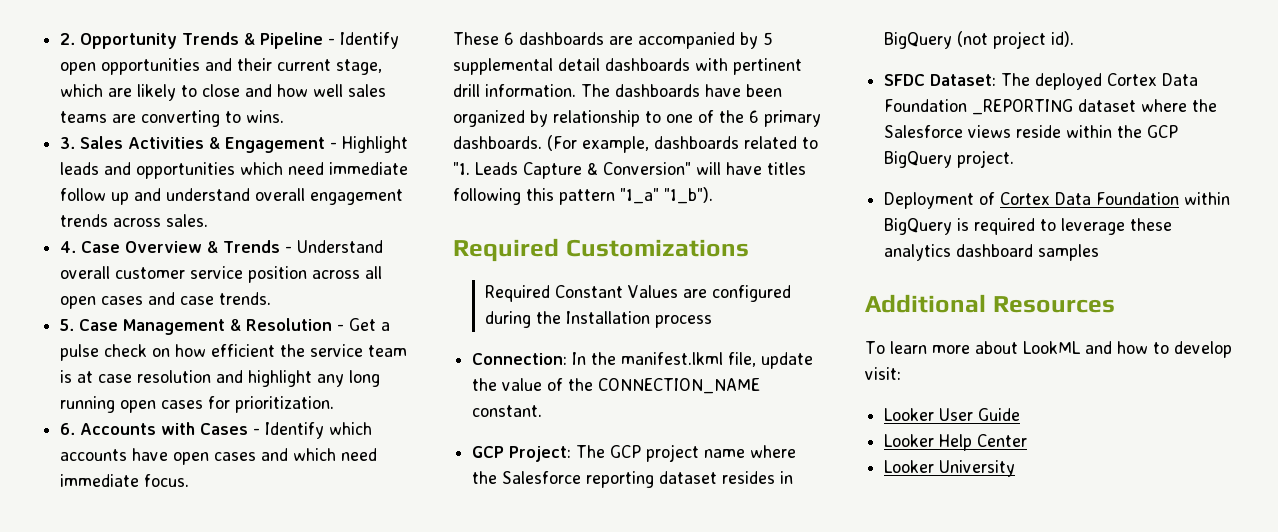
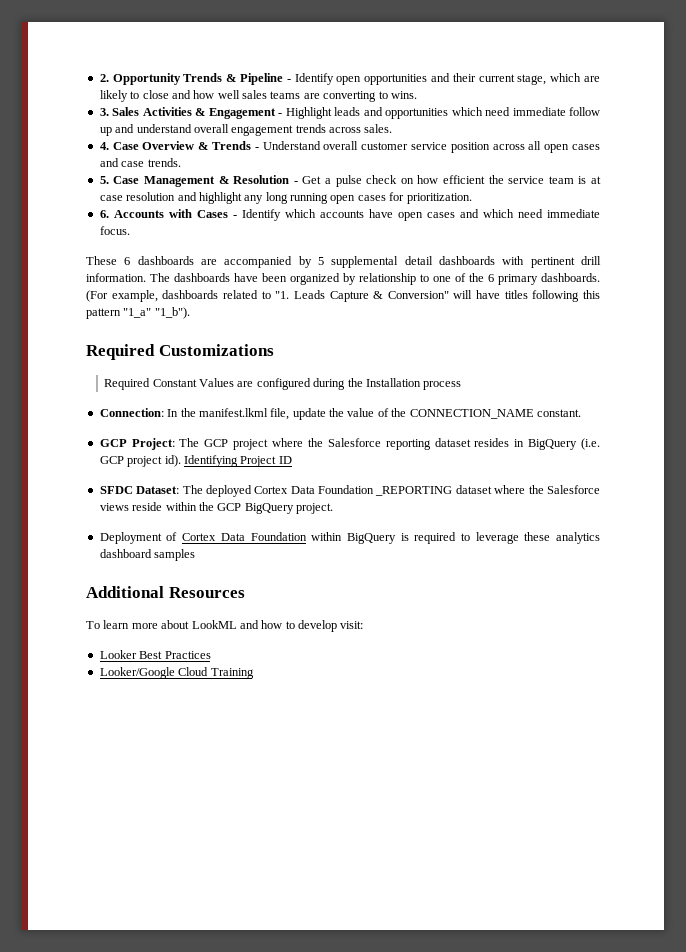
- GCP Project: The GCP project name where the Salesforce reporting dataset resides in BigQuery (not project id).
+ GCP Project: The GCP project where the Salesforce reporting dataset resides in BigQuery (i.e. GCP project id). Identifying Project ID
- Looker User Guide
- Looker Help Center
- Looker University
+ Looker Best Practices
+ Looker/Google Cloud Training

